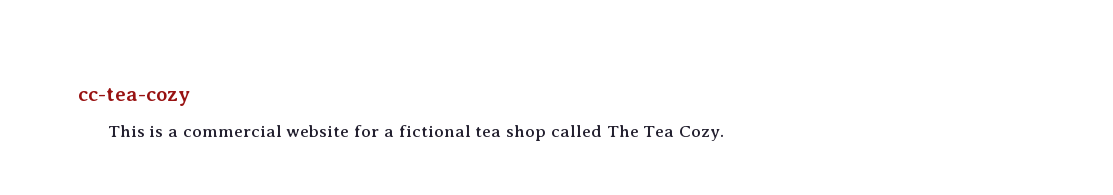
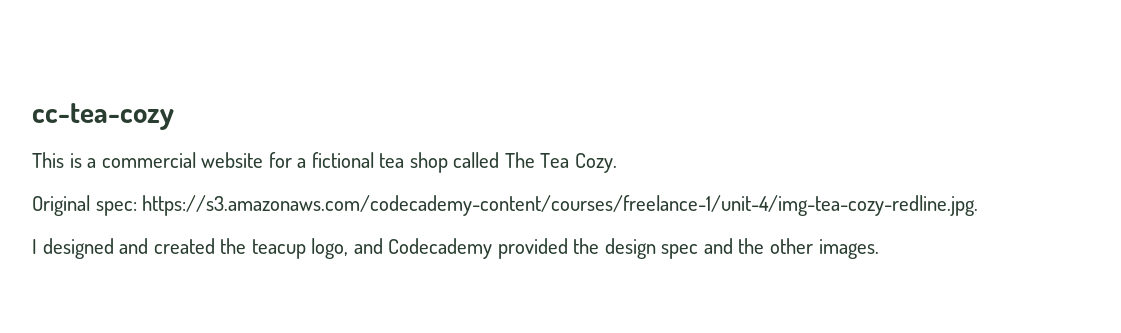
+ Original spec: https://s3.amazonaws.com/codecademy-content/courses/freelance-1/unit-4/img-tea-cozy-redline.jpg.
+ I designed and created the teacup logo, and Codecademy provided the design spec and the other images.

